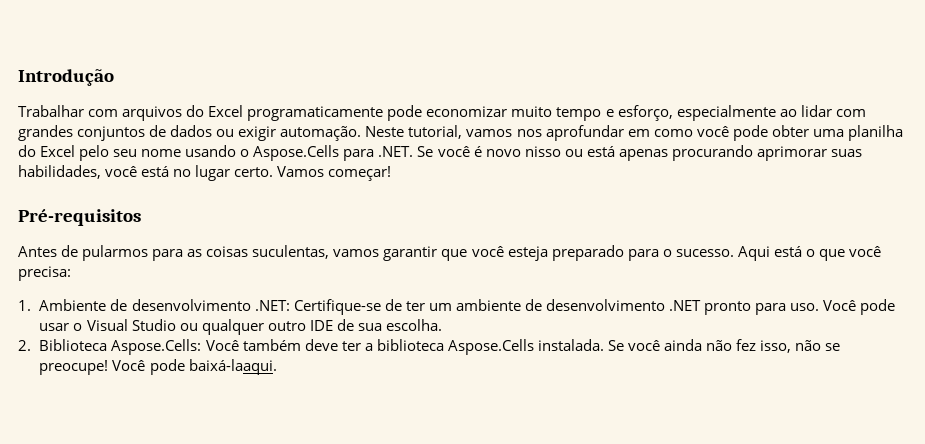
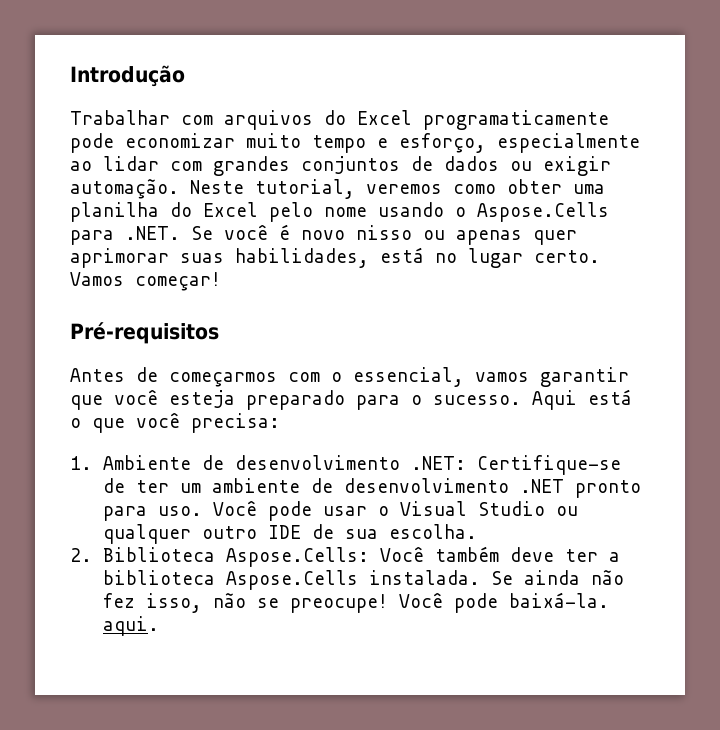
- Neste tutorial, vamos nos aprofundar em como você pode obter uma planilha do Excel pelo seu nome usando o Aspose.Cells para .NET. Se você é novo nisso ou está apenas procurando aprimorar suas habilidades, você está no lugar certo.
+ Neste tutorial, veremos como obter uma planilha do Excel pelo nome usando o Aspose.Cells para .NET. Se você é novo nisso ou apenas quer aprimorar suas habilidades, está no lugar certo.
- Antes de pularmos para as coisas suculentas, vamos garantir que você esteja preparado para o sucesso.
+ Antes de começarmos com o essencial, vamos garantir que você esteja preparado para o sucesso.
- Se você ainda não fez isso, não se preocupe!
+ Se ainda não fez isso, não se preocupe!
- Você pode baixá-laaqui.
+ Você pode baixá-la. aqui.

